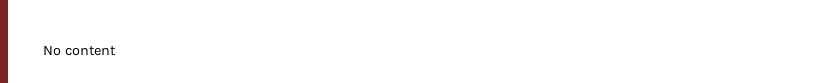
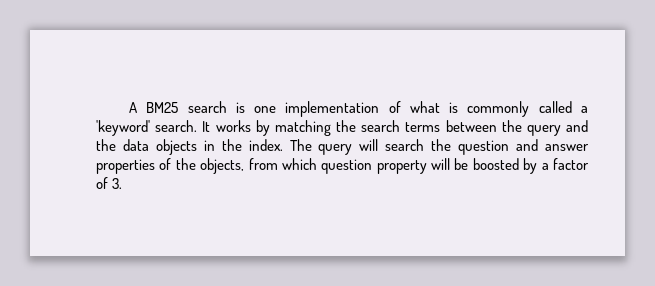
- No content
+ A BM25 search is one implementation of what is commonly called a 'keyword' search. It works by matching the search terms between the query and the data objects in the index. The query will search the question and answer properties of the objects, from which question property will be boosted by a factor of 3.

